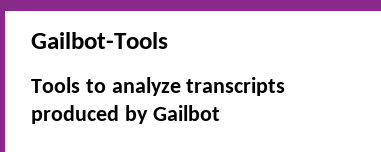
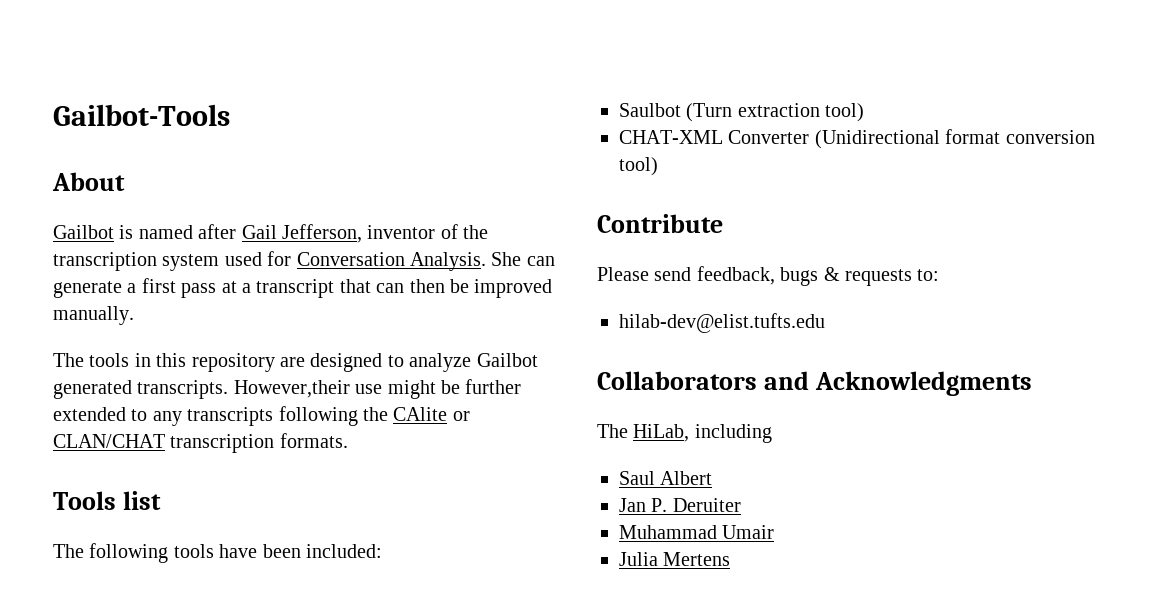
- Tools to analyze transcripts produced by Gailbot
+ About
+ Gailbot is named after Gail Jefferson, inventor of the transcription system used for Conversation Analysis. She can generate a first pass at a transcript that can then be improved manually.
+ The tools in this repository are designed to analyze Gailbot generated transcripts. However,their use might be further extended to any transcripts following the CAlite or CLAN/CHAT transcription formats.
+ Tools list
+ The following tools have been included:
+ Saulbot (Turn extraction tool)
+ CHAT-XML Converter (Unidirectional format conversion tool)
+ Contribute
+ Please send feedback, bugs & requests to:
+ hilab-dev@elist.tufts.edu
+ Collaborators and Acknowledgments
+ The HiLab, including
+ Saul Albert
+ Jan P. Deruiter
+ Muhammad Umair
+ Julia Mertens

